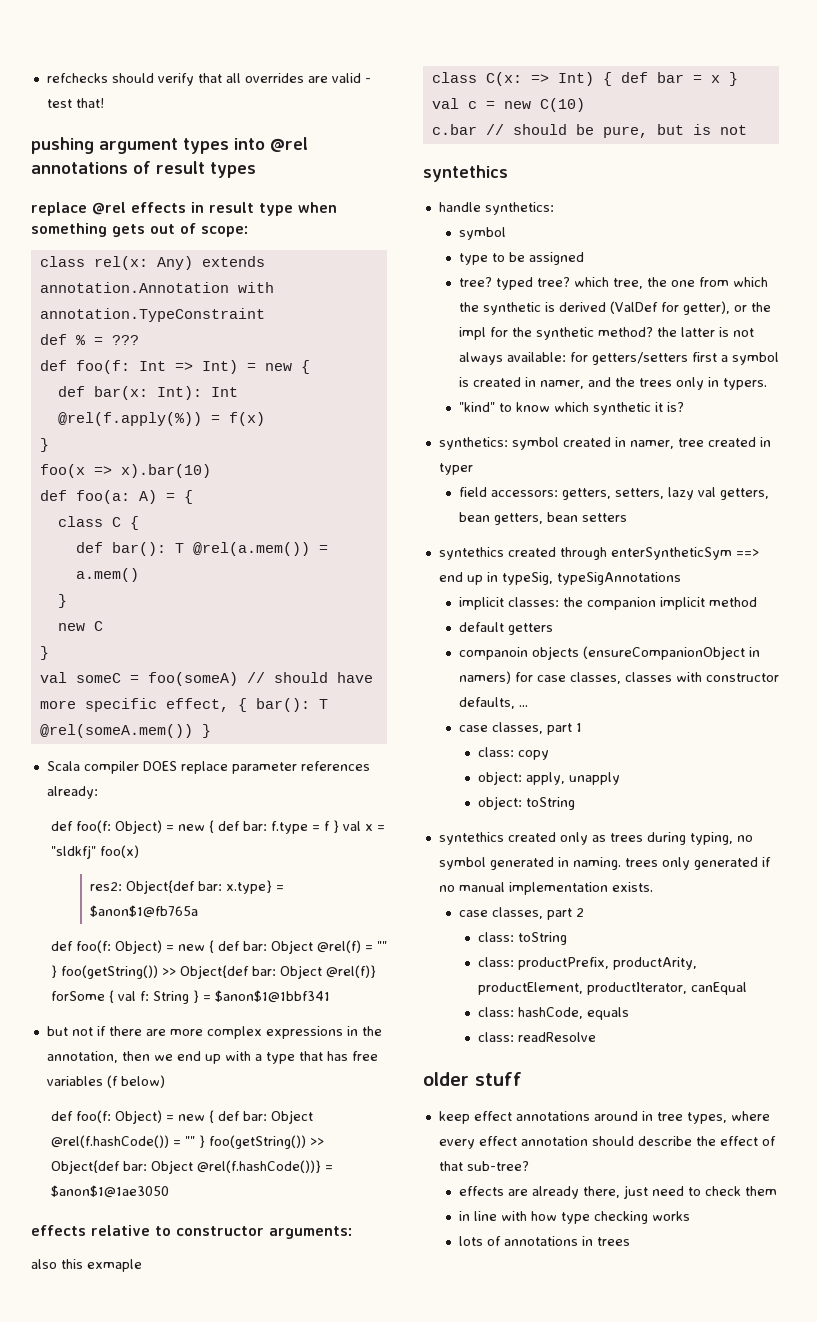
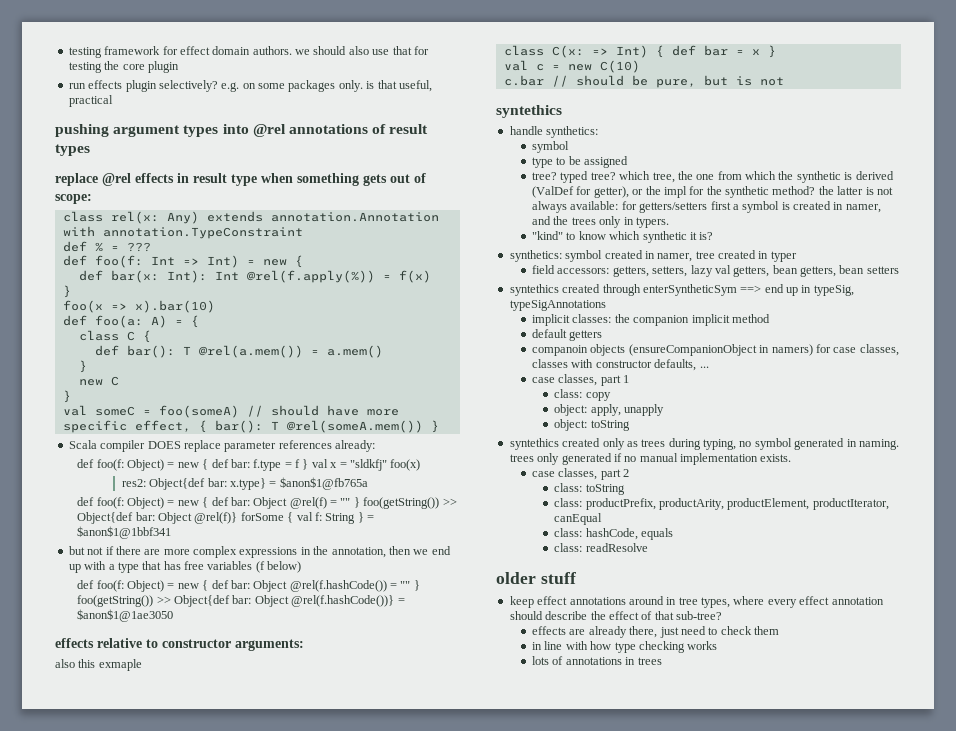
- refchecks should verify that all overrides are valid - test that!
+ testing framework for effect domain authors. we should also use that for testing the core plugin
+ run effects plugin selectively? e.g. on some packages only. is that useful, practical

